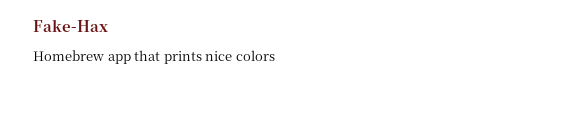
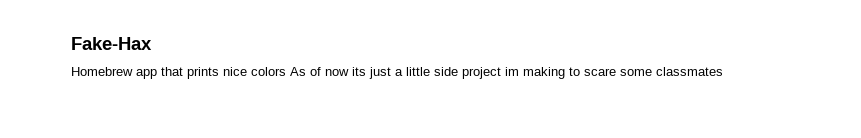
- Homebrew app that prints nice colors
+ Homebrew app that prints nice colors As of now its just a little side project im making to scare some classmates

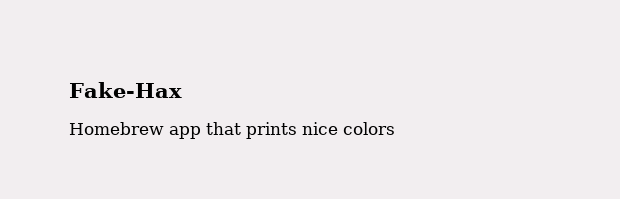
- Homebrew app that prints nice colors As of now its just a little side project im making to scare some classmates
+ Homebrew app that prints nice colors

